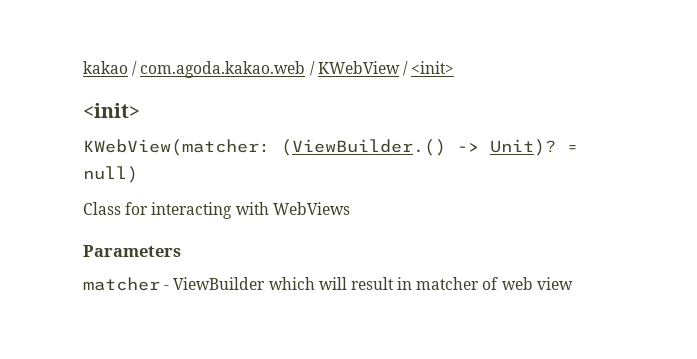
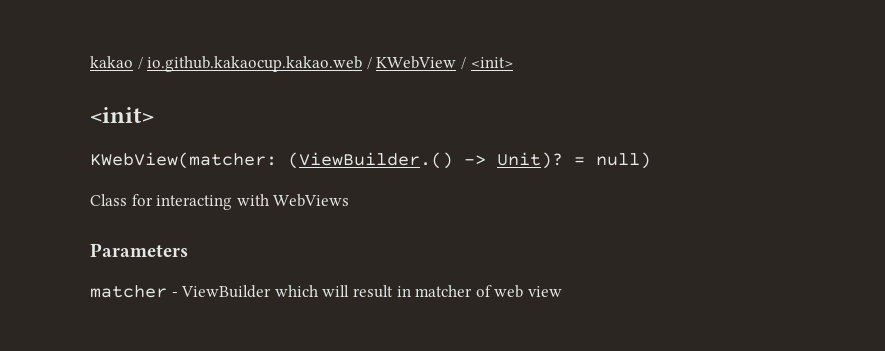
- kakao / com.agoda.kakao.web / KWebView / <init>
+ kakao / io.github.kakaocup.kakao.web / KWebView / <init>

